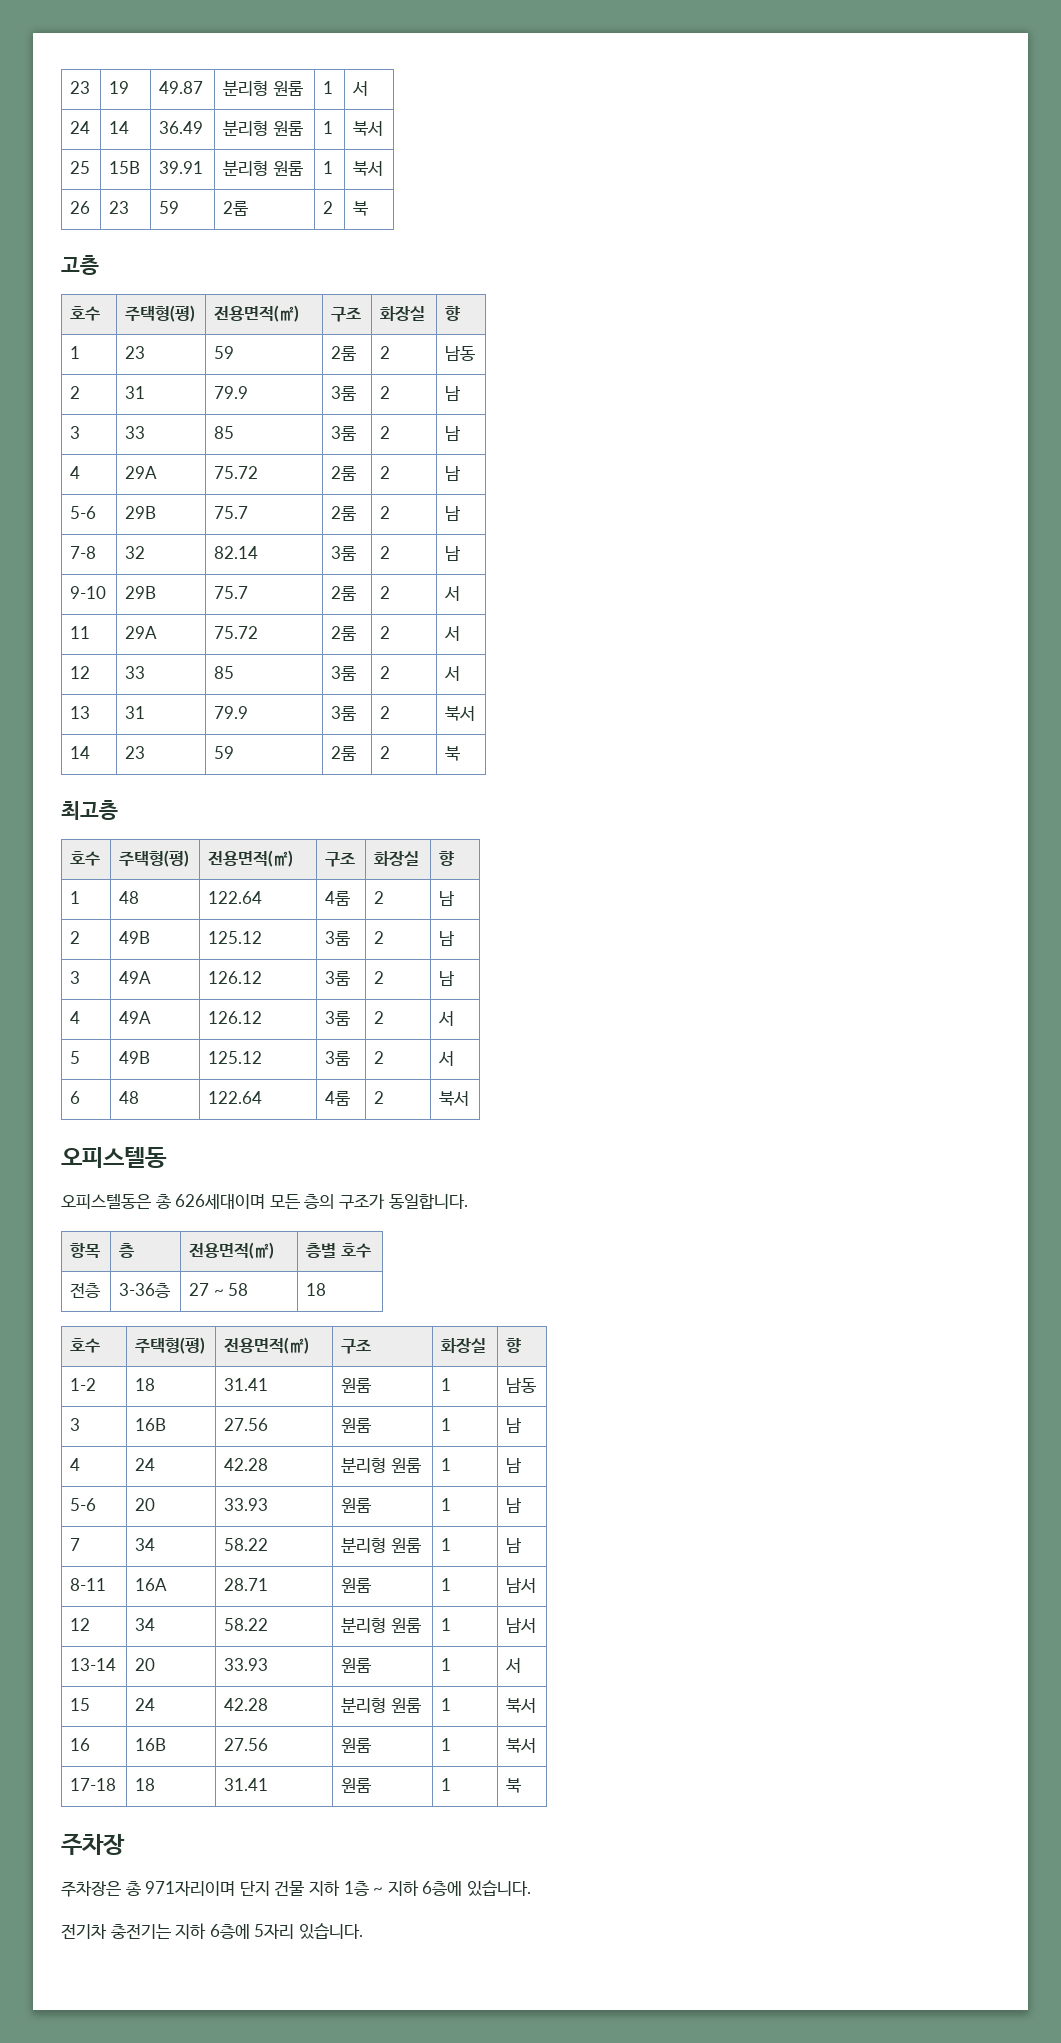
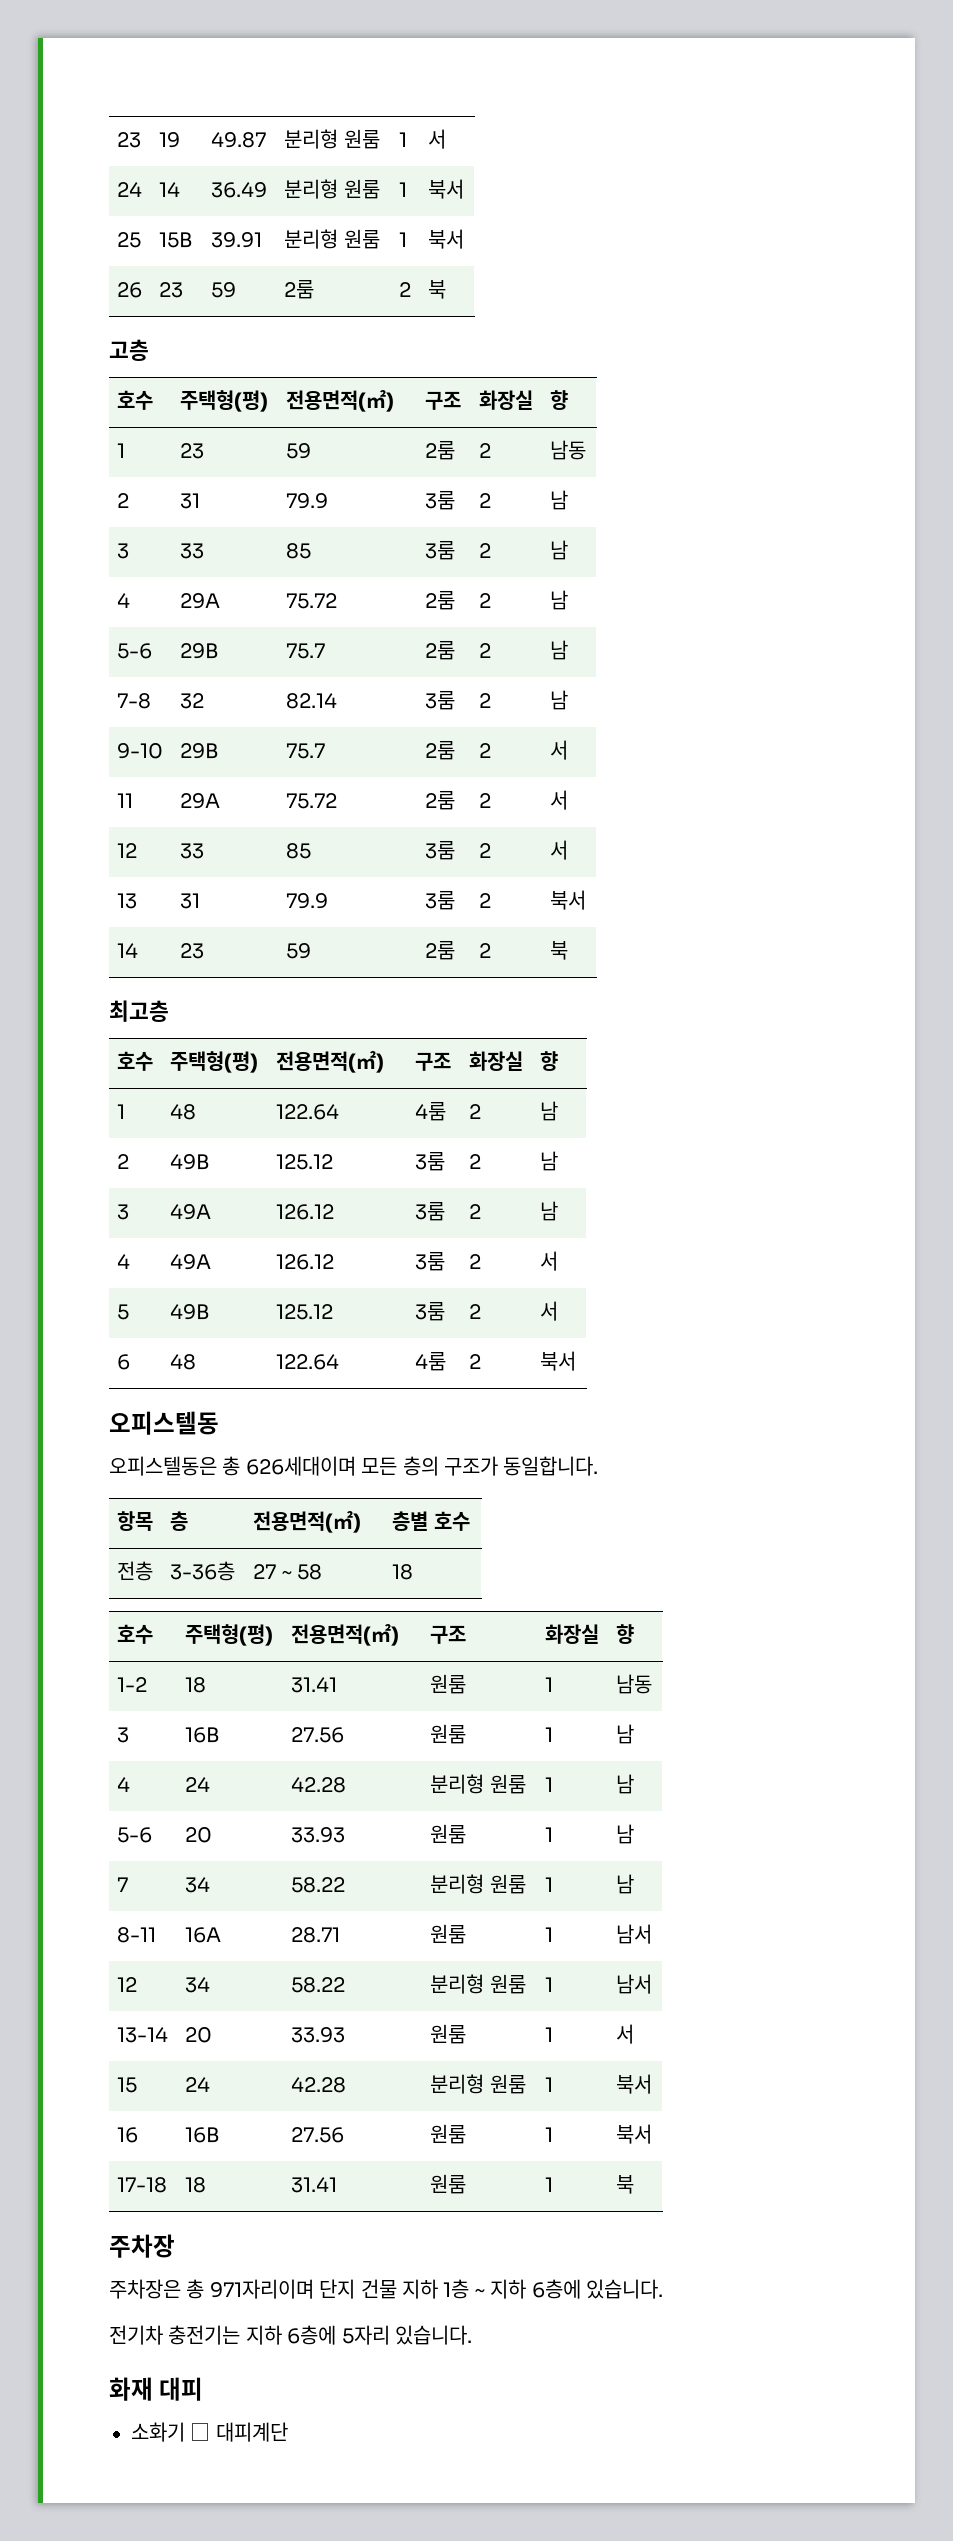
+ 화재 대피
+ 소화기 □ 대피계단

